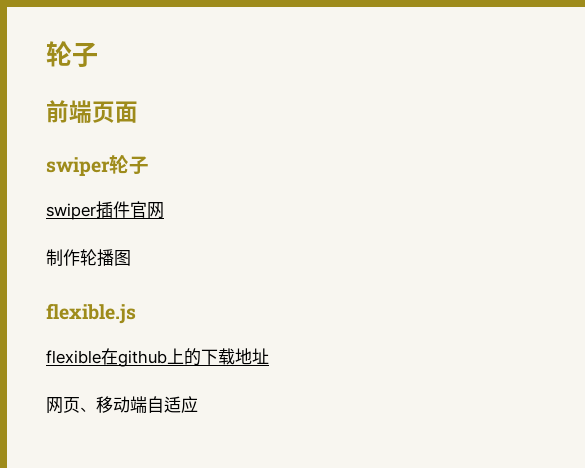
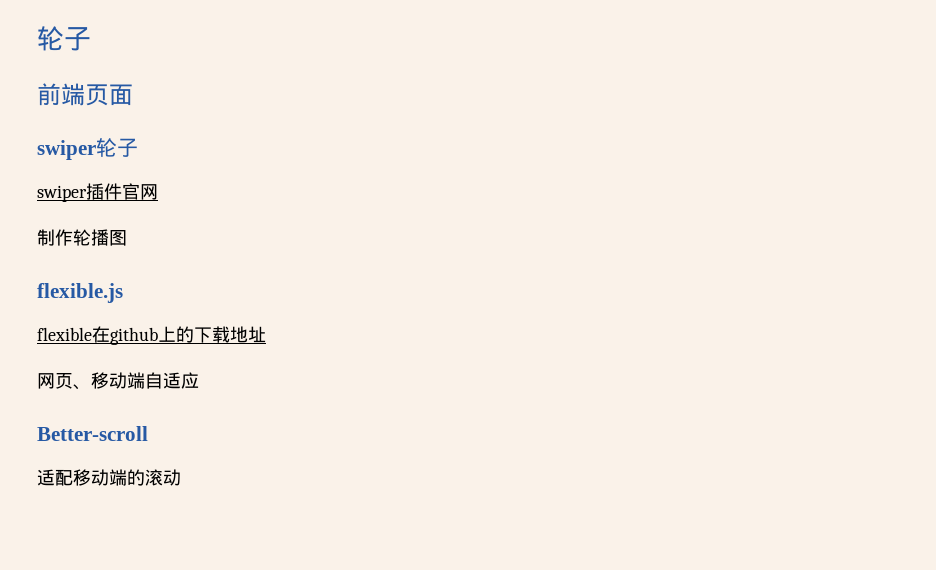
+ Better-scroll
+ 适配移动端的滚动

